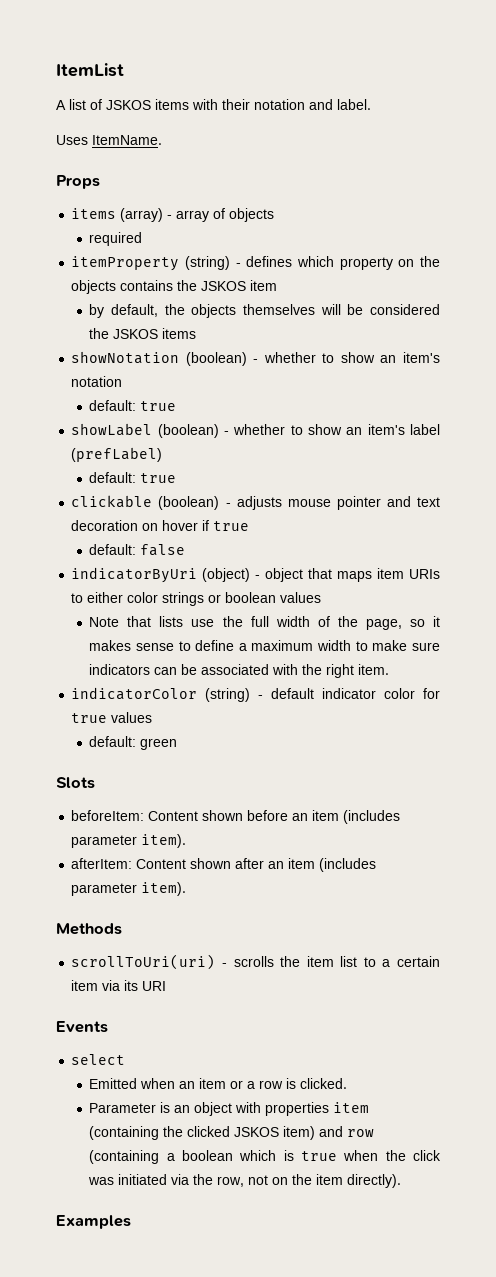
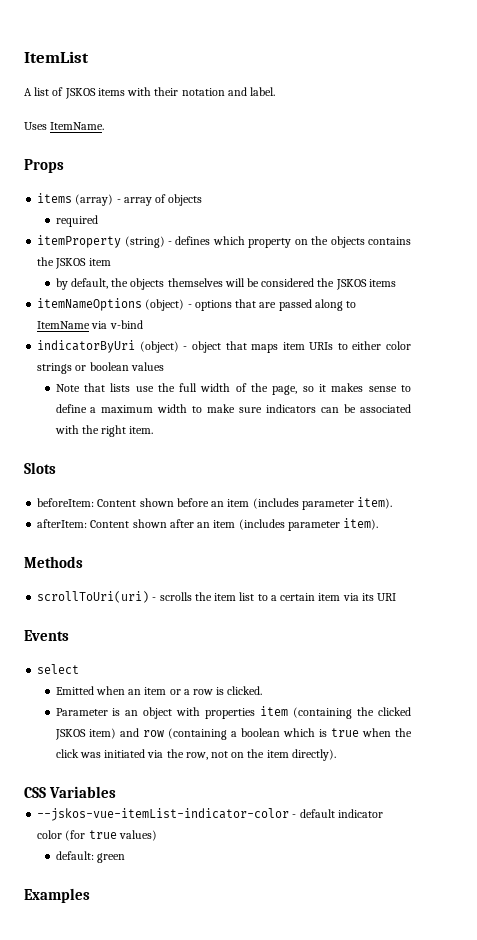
- showNotation (boolean) - whether to show an item's notation
- default: true
- showLabel (boolean) - whether to show an item's label (prefLabel)
- default: true
- clickable (boolean) - adjusts mouse pointer and text decoration on hover if true
- default: false
+ itemNameOptions (object) - options that are passed along to ItemName via v-bind
- indicatorColor (string) - default indicator color for true values
- default: green
+ CSS Variables
+ --jskos-vue-itemList-indicator-color - default indicator color (for true values)
+ default: green

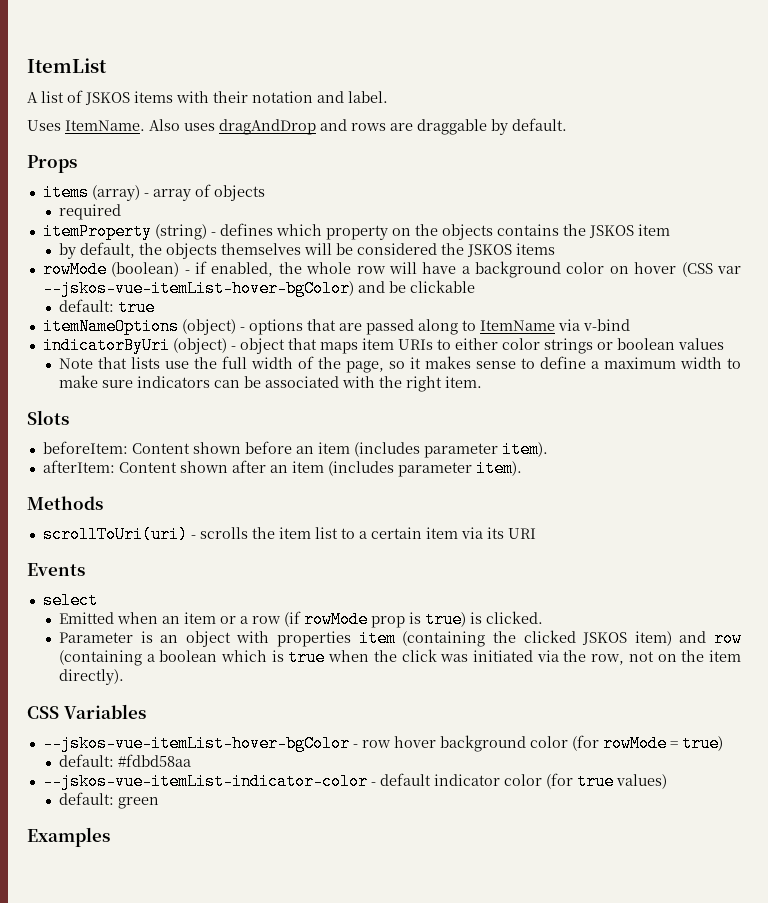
+ Also uses dragAndDrop and rows are draggable by default.
+ rowMode (boolean) - if enabled, the whole row will have a background color on hover (CSS var --jskos-vue-itemList-hover-bgColor) and be clickable
+ default: true
- Emitted when an item or a row is clicked.
+ Emitted when an item or a row (if rowMode prop is true) is clicked.
+ --jskos-vue-itemList-hover-bgColor - row hover background color (for rowMode = true)
+ default: #fdbd58aa

